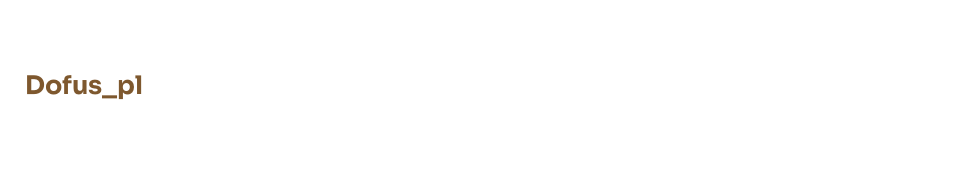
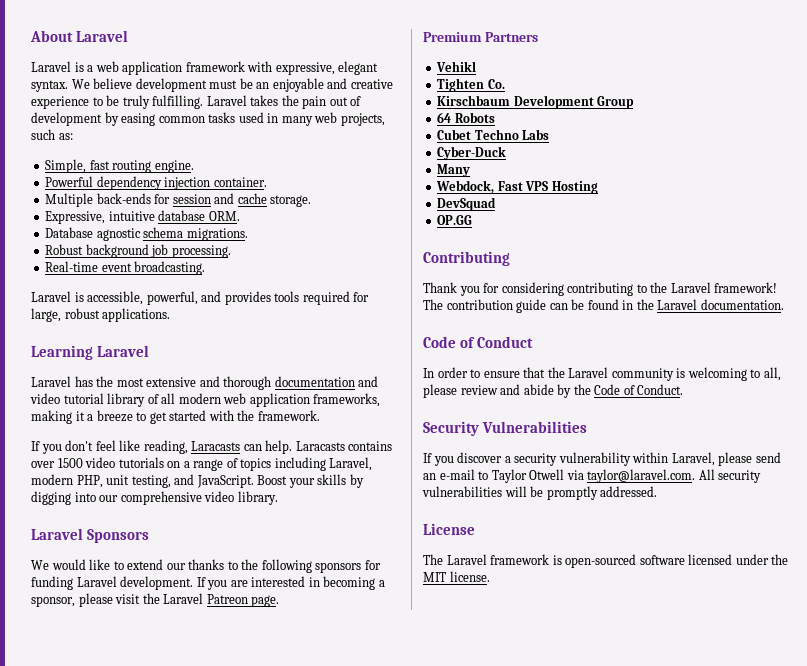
- Dofus_pl
+ About Laravel
+ Laravel is a web application framework with expressive, elegant syntax. We believe development must be an enjoyable and creative experience to be truly fulfilling. Laravel takes the pain out of development by easing common tasks used in many web projects, such as:
+ Simple, fast routing engine.
+ Powerful dependency injection container.
+ Multiple back-ends for session and cache storage.
+ Expressive, intuitive database ORM.
+ Database agnostic schema migrations.
+ Robust background job processing.
+ Real-time event broadcasting.
+ Laravel is accessible, powerful, and provides tools required for large, robust applications.
+ Learning Laravel
+ Laravel has the most extensive and thorough documentation and video tutorial library of all modern web application frameworks, making it a breeze to get started with the framework.
+ If you don't feel like reading, Laracasts can help. Laracasts contains over 1500 video tutorials on a range of topics including Laravel, modern PHP, unit testing, and JavaScript. Boost your skills by digging into our comprehensive video library.
+ Laravel Sponsors
+ We would like to extend our thanks to the following sponsors for funding Laravel development. If you are interested in becoming a sponsor, please visit the Laravel Patreon page.
+ Premium Partners
+ Vehikl
+ Tighten Co.
+ Kirschbaum Development Group
+ 64 Robots
+ Cubet Techno Labs
+ Cyber-Duck
+ Many
+ Webdock, Fast VPS Hosting
+ DevSquad
+ OP.GG
+ Contributing
+ Thank you for considering contributing to the Laravel framework! The contribution guide can be found in the Laravel documentation.
+ Code of Conduct
+ In order to ensure that the Laravel community is welcoming to all, please review and abide by the Code of Conduct.
+ Security Vulnerabilities
+ If you discover a security vulnerability within Laravel, please send an e-mail to Taylor Otwell via taylor@laravel.com. All security vulnerabilities will be promptly addressed.
+ License
+ The Laravel framework is open-sourced software licensed under the MIT license.

